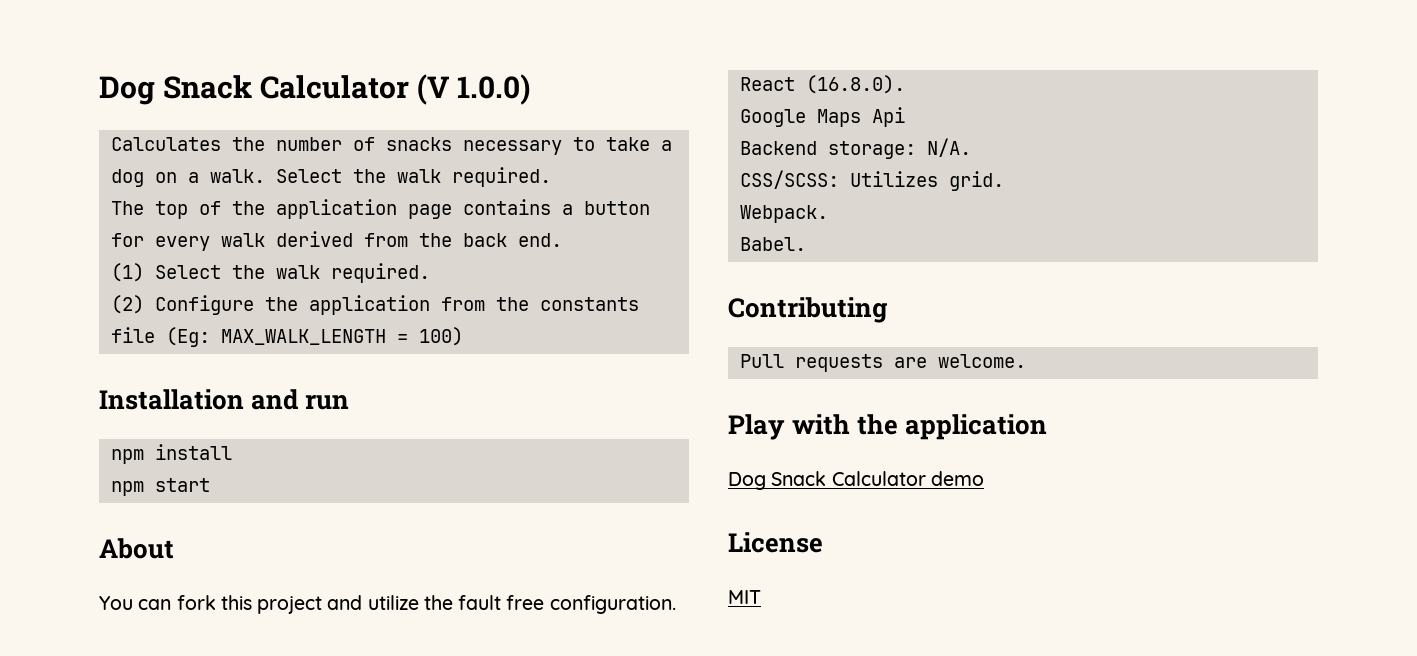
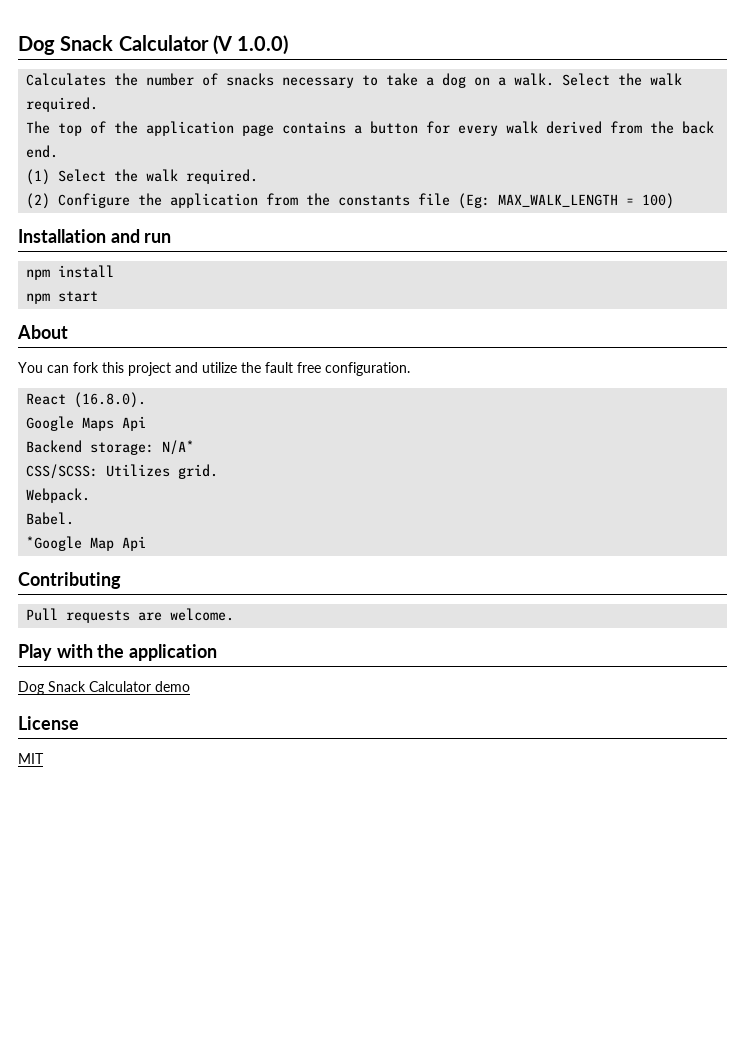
- Backend storage: N/A.
+ Backend storage: N/A*
+ *Google Map Api

